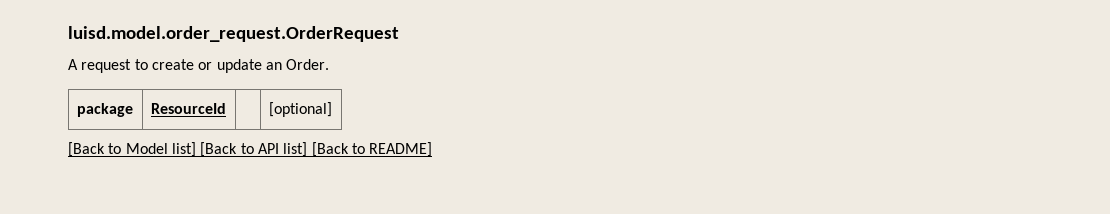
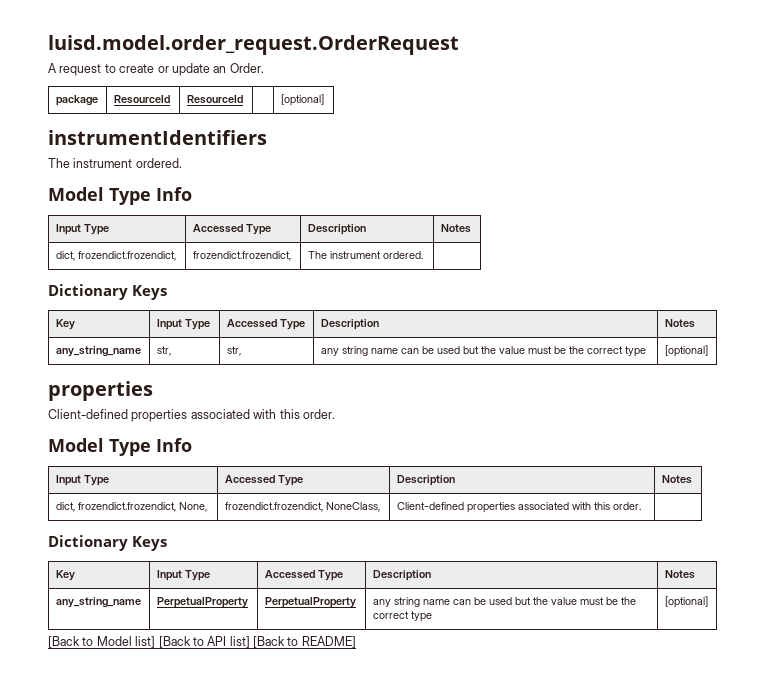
- package | ResourceId | | [optional]
+ package | ResourceId | ResourceId | | [optional]
+ instrumentIdentifiers
+ The instrument ordered.
+ Model Type Info
+ Input Type | Accessed Type | Description | Notes
+ dict, frozendict.frozendict, | frozendict.frozendict, | The instrument ordered. |
+ Dictionary Keys
+ Key | Input Type | Accessed Type | Description | Notes
+ any_string_name | str, | str, | any string name can be used but the value must be the correct type | [optional]
+ properties
+ Client-defined properties associated with this order.
+ Model Type Info
+ Input Type | Accessed Type | Description | Notes
+ dict, frozendict.frozendict, None, | frozendict.frozendict, NoneClass, | Client-defined properties associated with this order. |
+ Dictionary Keys
+ Key | Input Type | Accessed Type | Description | Notes
+ any_string_name | PerpetualProperty | PerpetualProperty | any string name can be used but the value must be the correct type | [optional]

